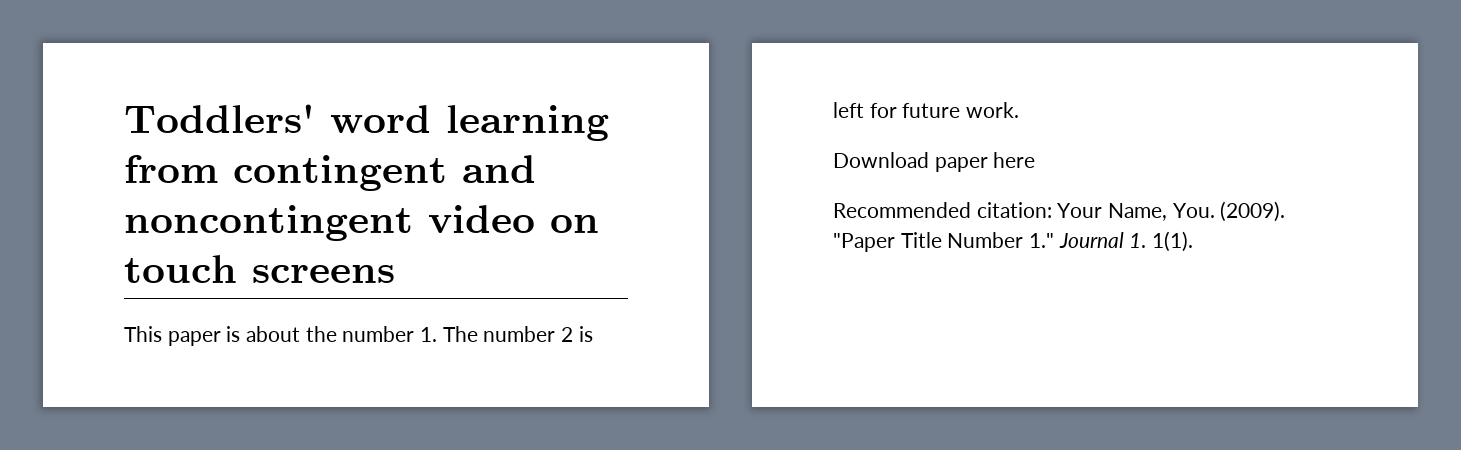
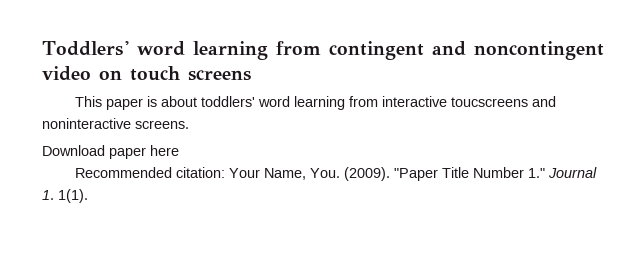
- This paper is about the number 1. The number 2 is left for future work.
+ This paper is about toddlers' word learning from interactive toucscreens and noninteractive screens.

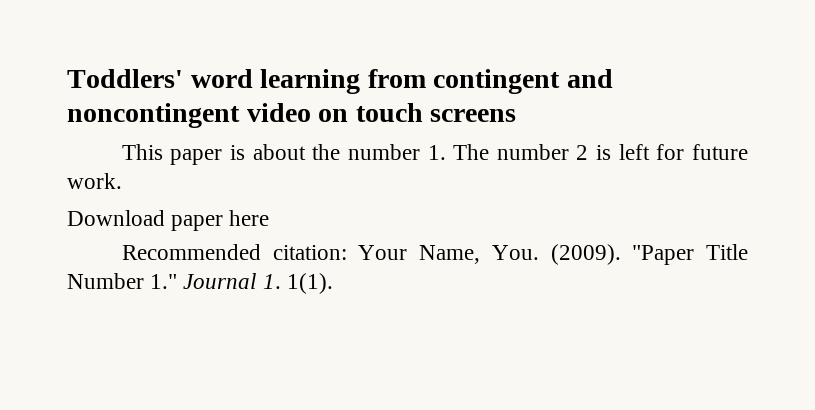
- This paper is about toddlers' word learning from interactive toucscreens and noninteractive screens.
+ This paper is about the number 1. The number 2 is left for future work.

